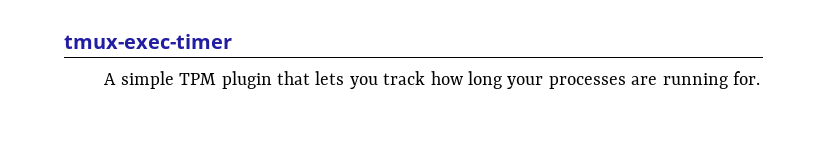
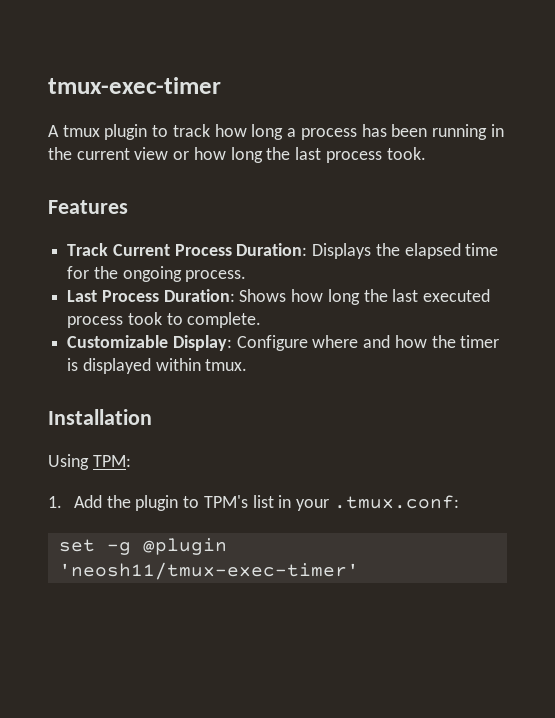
- A simple TPM plugin that lets you track how long your processes are running for.
+ A tmux plugin to track how long a process has been running in the current view or how long the last process took.
+ Features
+ Track Current Process Duration: Displays the elapsed time for the ongoing process.
+ Last Process Duration: Shows how long the last executed process took to complete.
+ Customizable Display: Configure where and how the timer is displayed within tmux.
+ Installation
+ Using TPM:
+ 1. Add the plugin to TPM's list in your .tmux.conf:
+ set -g @plugin 'neosh11/tmux-exec-timer'

